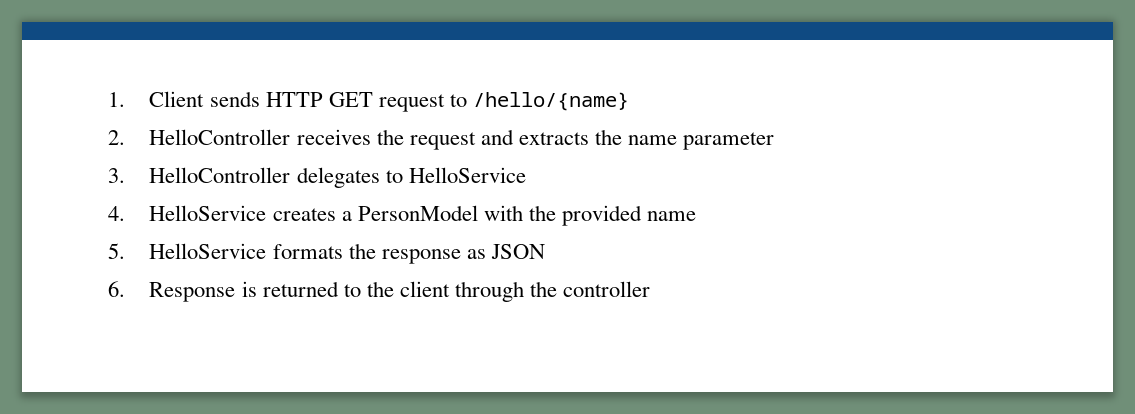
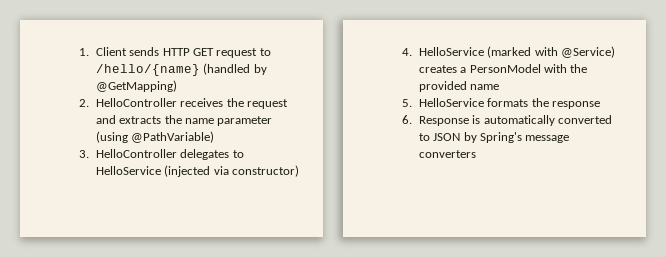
- 1. Client sends HTTP GET request to /hello/{name}
+ 1. Client sends HTTP GET request to /hello/{name} (handled by @GetMapping)
- 2. HelloController receives the request and extracts the name parameter
+ 2. HelloController receives the request and extracts the name parameter (using @PathVariable)
- 3. HelloController delegates to HelloService
+ 3. HelloController delegates to HelloService (injected via constructor)
- 4. HelloService creates a PersonModel with the provided name
+ 4. HelloService (marked with @Service) creates a PersonModel with the provided name
- 5. HelloService formats the response as JSON
+ 5. HelloService formats the response
- 6. Response is returned to the client through the controller
+ 6. Response is automatically converted to JSON by Spring's message converters

